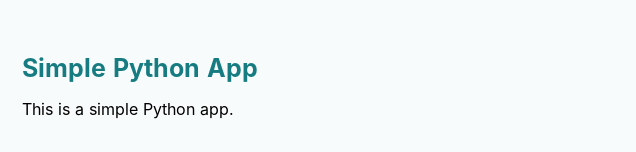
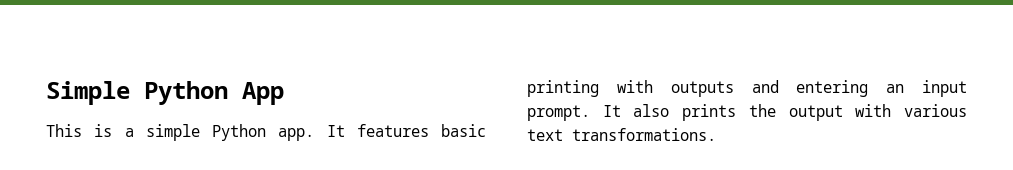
+ It features basic printing with outputs and entering an input prompt. It also prints the output with various text transformations.

